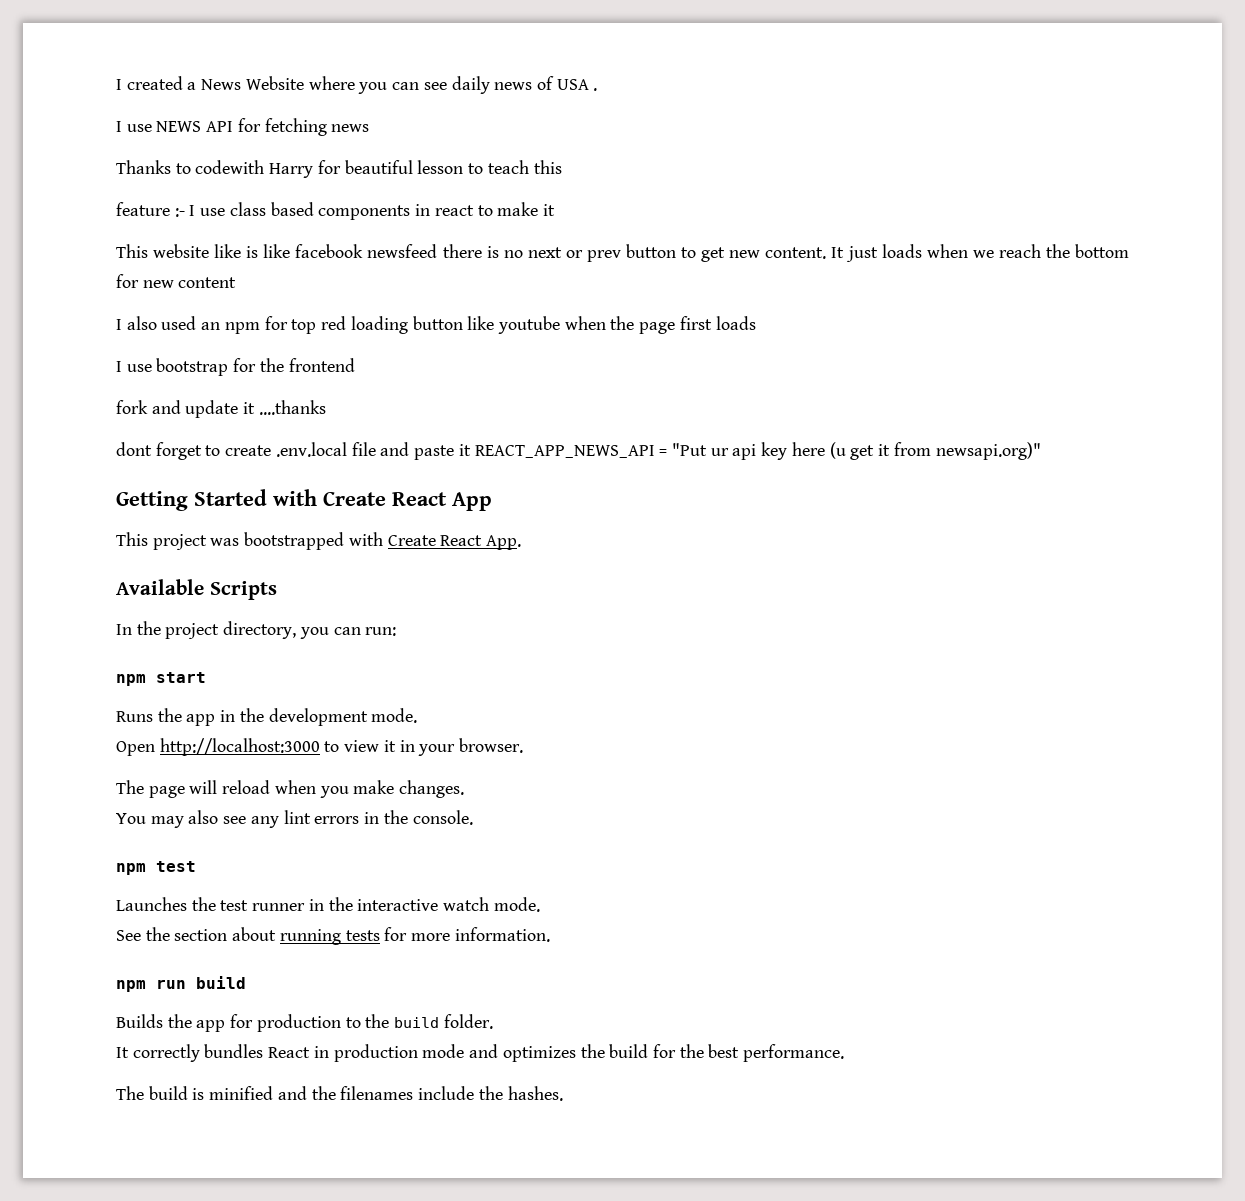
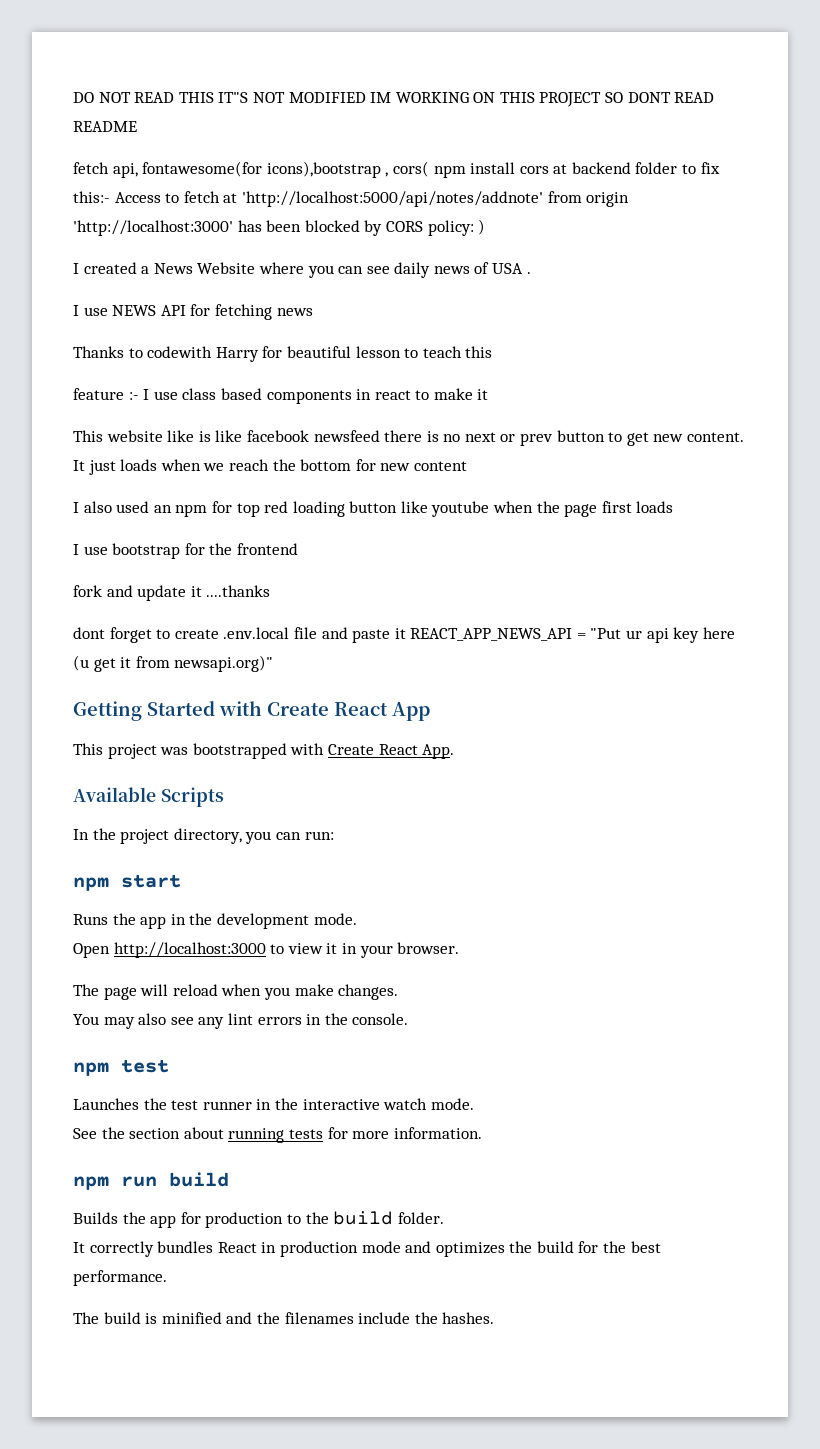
+ DO NOT READ THIS IT"S NOT MODIFIED IM WORKING ON THIS PROJECT SO DONT READ README
+ fetch api, fontawesome(for icons),bootstrap , cors( npm install cors at backend folder to fix this:- Access to fetch at 'http://localhost:5000/api/notes/addnote' from origin 'http://localhost:3000' has been blocked by CORS policy: )

